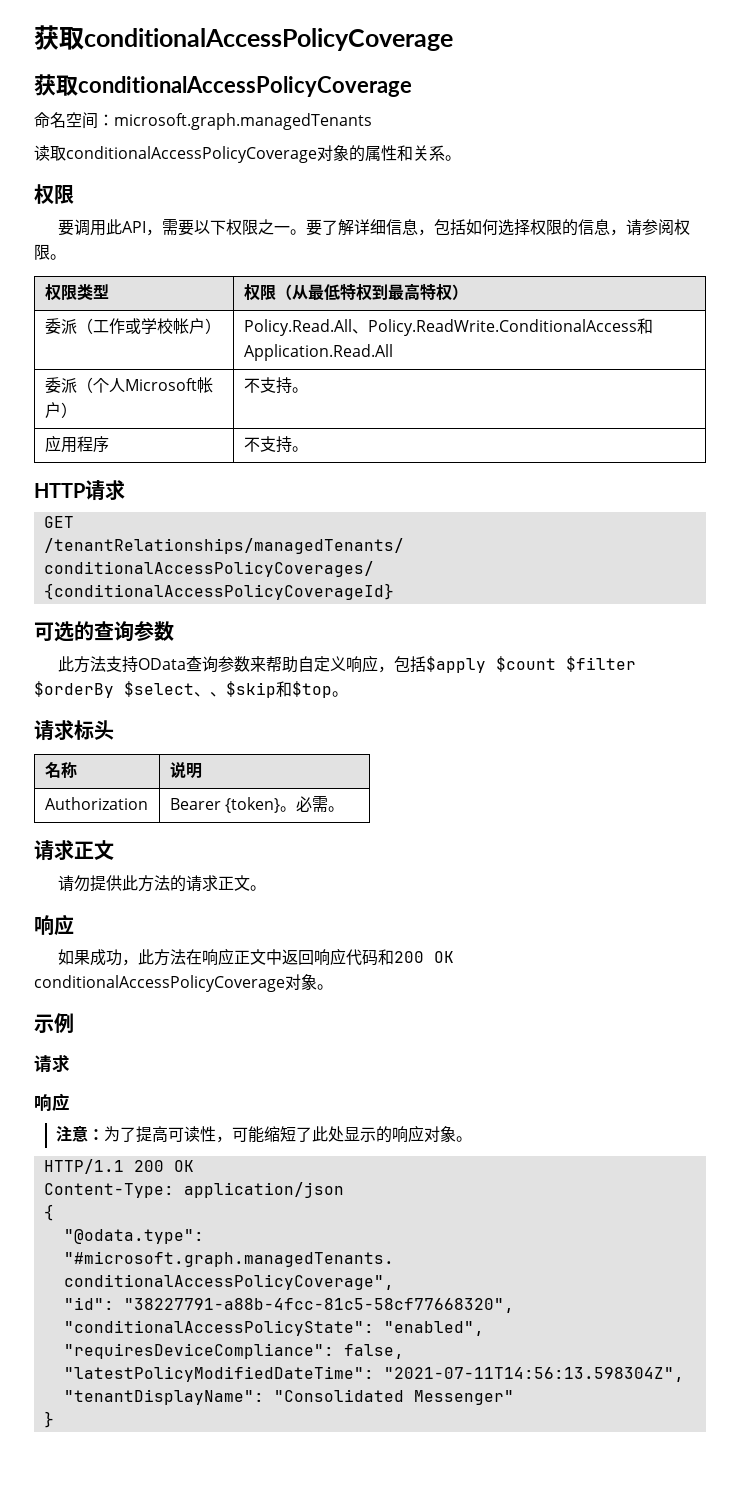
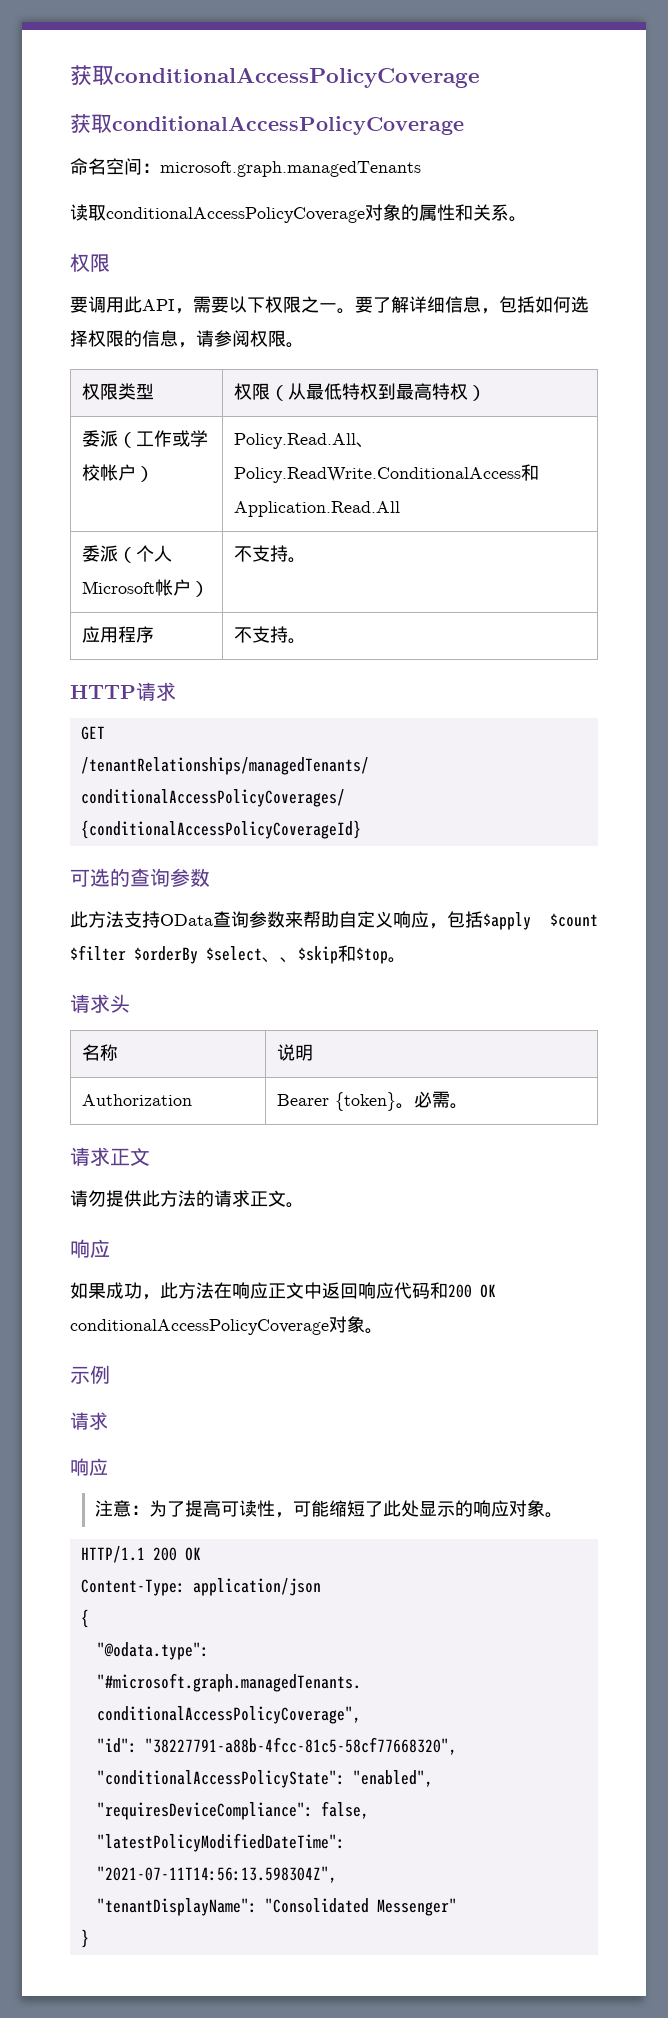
- 请求标头
+ 请求头

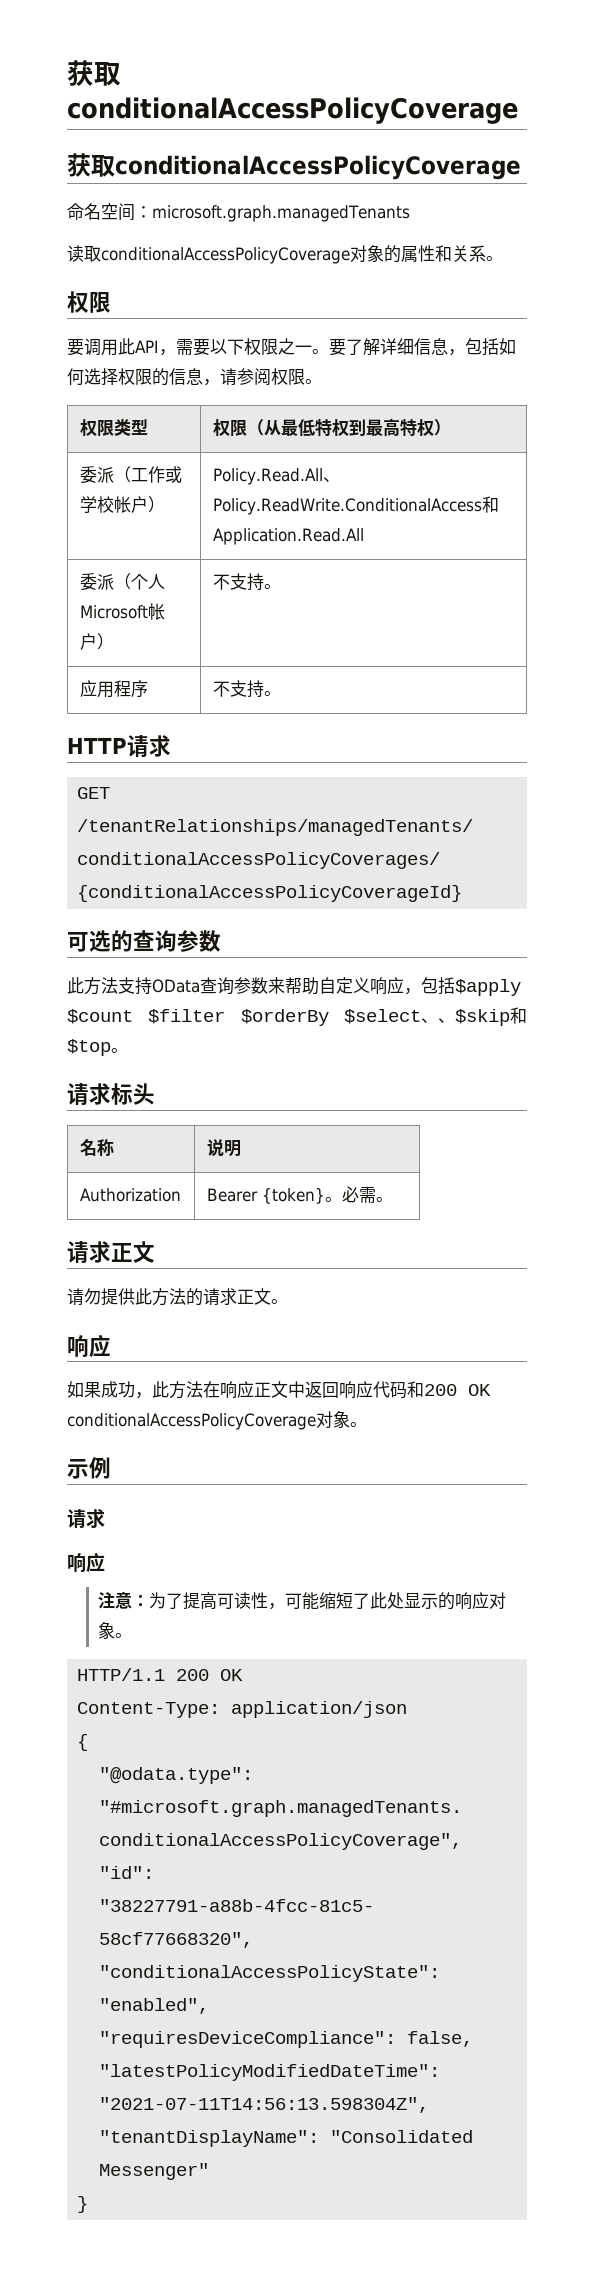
- 请求头
+ 请求标头

